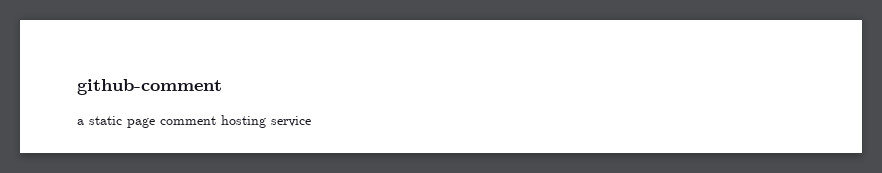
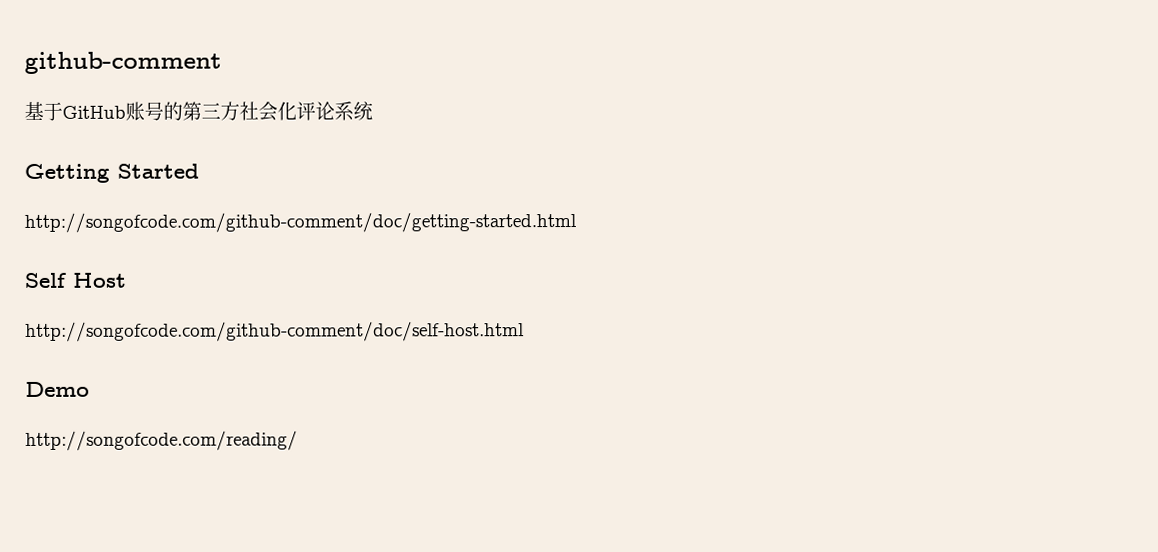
- a static page comment hosting service
+ 基于GitHub账号的第三方社会化评论系统
+ Getting Started
+ http://songofcode.com/github-comment/doc/getting-started.html
+ Self Host
+ http://songofcode.com/github-comment/doc/self-host.html
+ Demo
+ http://songofcode.com/reading/

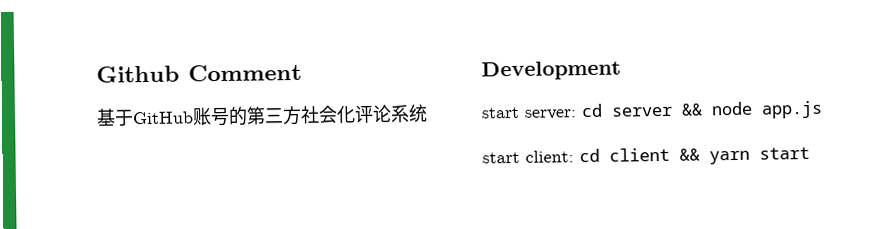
- github-comment
+ Github Comment
- Getting Started
- http://songofcode.com/github-comment/doc/getting-started.html
- Self Host
- http://songofcode.com/github-comment/doc/self-host.html
- Demo
- http://songofcode.com/reading/
+ Development
+ start server: cd server && node app.js
+ start client: cd client && yarn start

